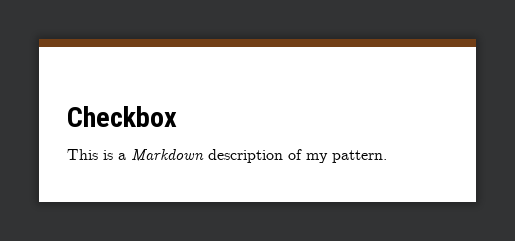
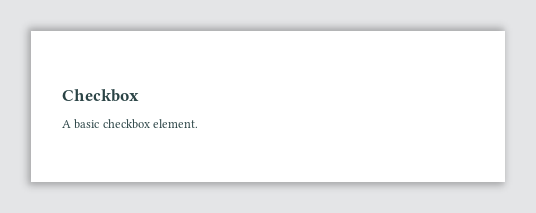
- This is a Markdown description of my pattern.
+ A basic checkbox element.

